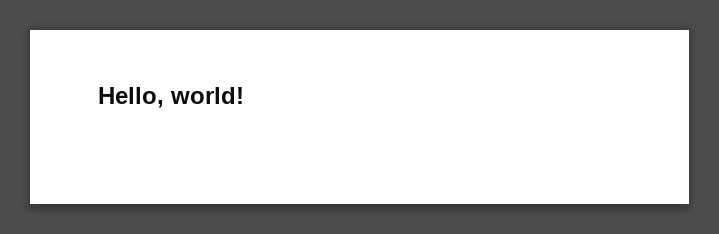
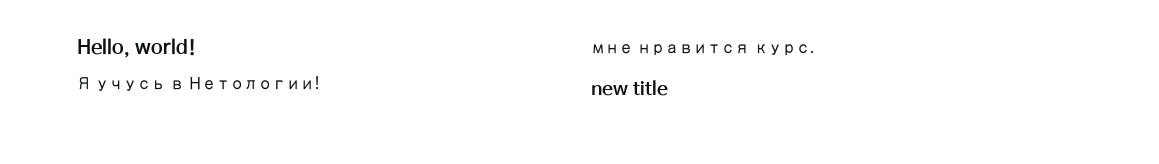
+ Я учусь в Нетологии!
+ мне нравится курс.
+ new title

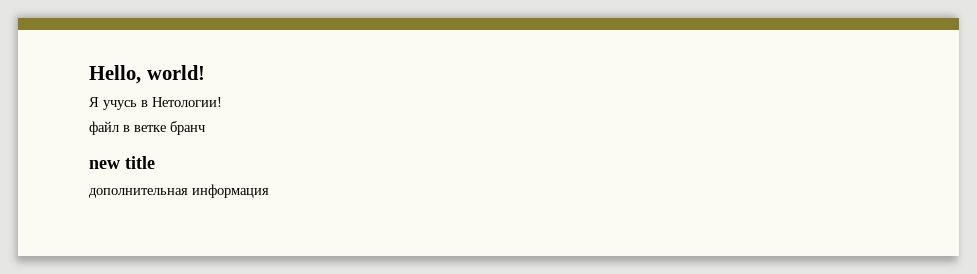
- мне нравится курс.
+ файл в ветке бранч
+ дополнительная информация

